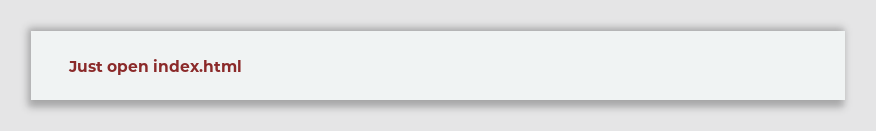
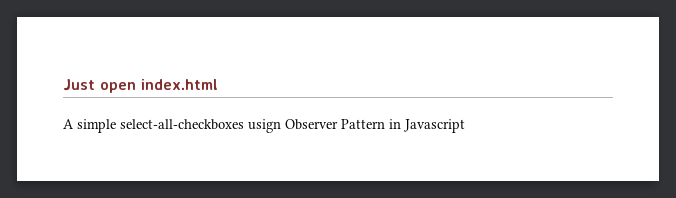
+ A simple select-all-checkboxes usign Observer Pattern in Javascript

